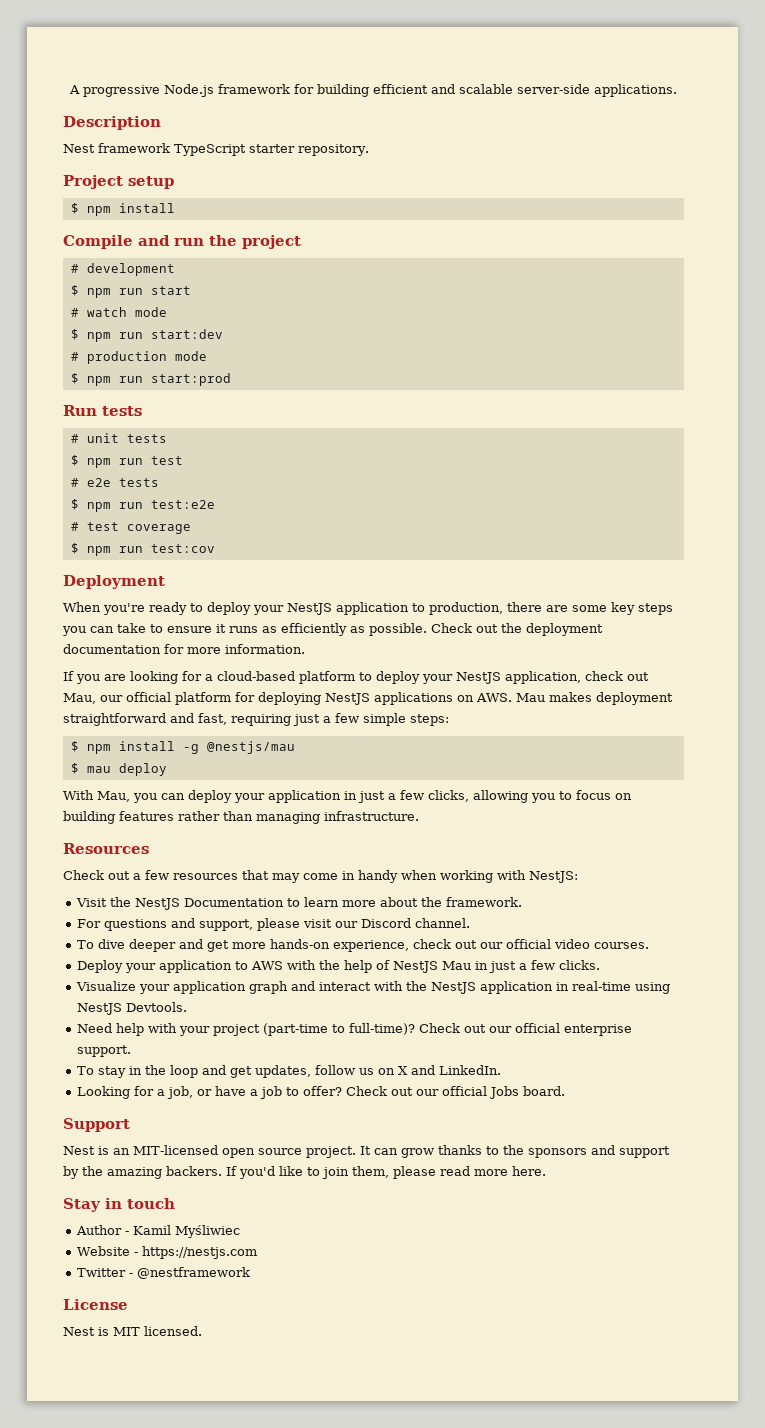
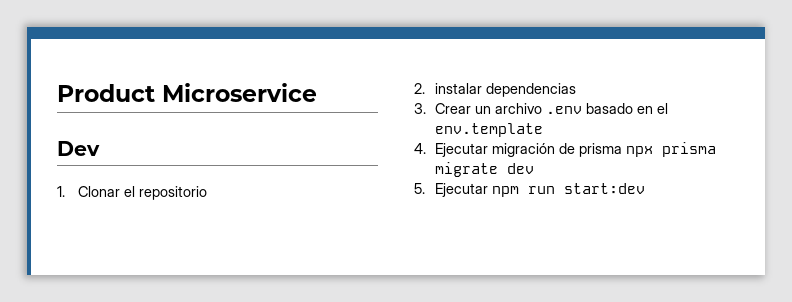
- A progressive Node.js framework for building efficient and scalable server-side applications.
- Description
- Nest framework TypeScript starter repository.
- Project setup
- $ npm install
- Compile and run the project
- # development
- $ npm run start
- # watch mode
- $ npm run start:dev
- # production mode
- $ npm run start:prod
- Run tests
- # unit tests
- $ npm run test
- # e2e tests
- $ npm run test:e2e
- # test coverage
- $ npm run test:cov
- Deployment
- When you're ready to deploy your NestJS application to production, there are some key steps you can take to ensure it runs as efficiently as possible. Check out the deployment documentation for more information.
- If you are looking for a cloud-based platform to deploy your NestJS application, check out Mau, our official platform for deploying NestJS applications on AWS. Mau makes deployment straightforward and fast, requiring just a few simple steps:
- $ npm install -g @nestjs/mau
- $ mau deploy
- With Mau, you can deploy your application in just a few clicks, allowing you to focus on building features rather than managing infrastructure.
- Resources
- Check out a few resources that may come in handy when working with NestJS:
- Visit the NestJS Documentation to learn more about the framework.
- For questions and support, please visit our Discord channel.
- To dive deeper and get more hands-on experience, check out our official video courses.
- Deploy your application to AWS with the help of NestJS Mau in just a few clicks.
- Visualize your application graph and interact with the NestJS application in real-time using NestJS Devtools.
- Need help with your project (part-time to full-time)? Check out our official enterprise support.
- To stay in the loop and get updates, follow us on X and LinkedIn.
- Looking for a job, or have a job to offer? Check out our official Jobs board.
- Support
- Nest is an MIT-licensed open source project. It can grow thanks to the sponsors and support by the amazing backers. If you'd like to join them, please read more here.
- Stay in touch
- Author - Kamil Myśliwiec
- Website - https://nestjs.com
- Twitter - @nestframework
- License
- Nest is MIT licensed.
+ Product Microservice
+ Dev
+ 1. Clonar el repositorio
+ 2. instalar dependencias
+ 3. Crear un archivo .env basado en el env.template
+ 4. Ejecutar migración de prisma npx prisma migrate dev
+ 5. Ejecutar npm run start:dev

